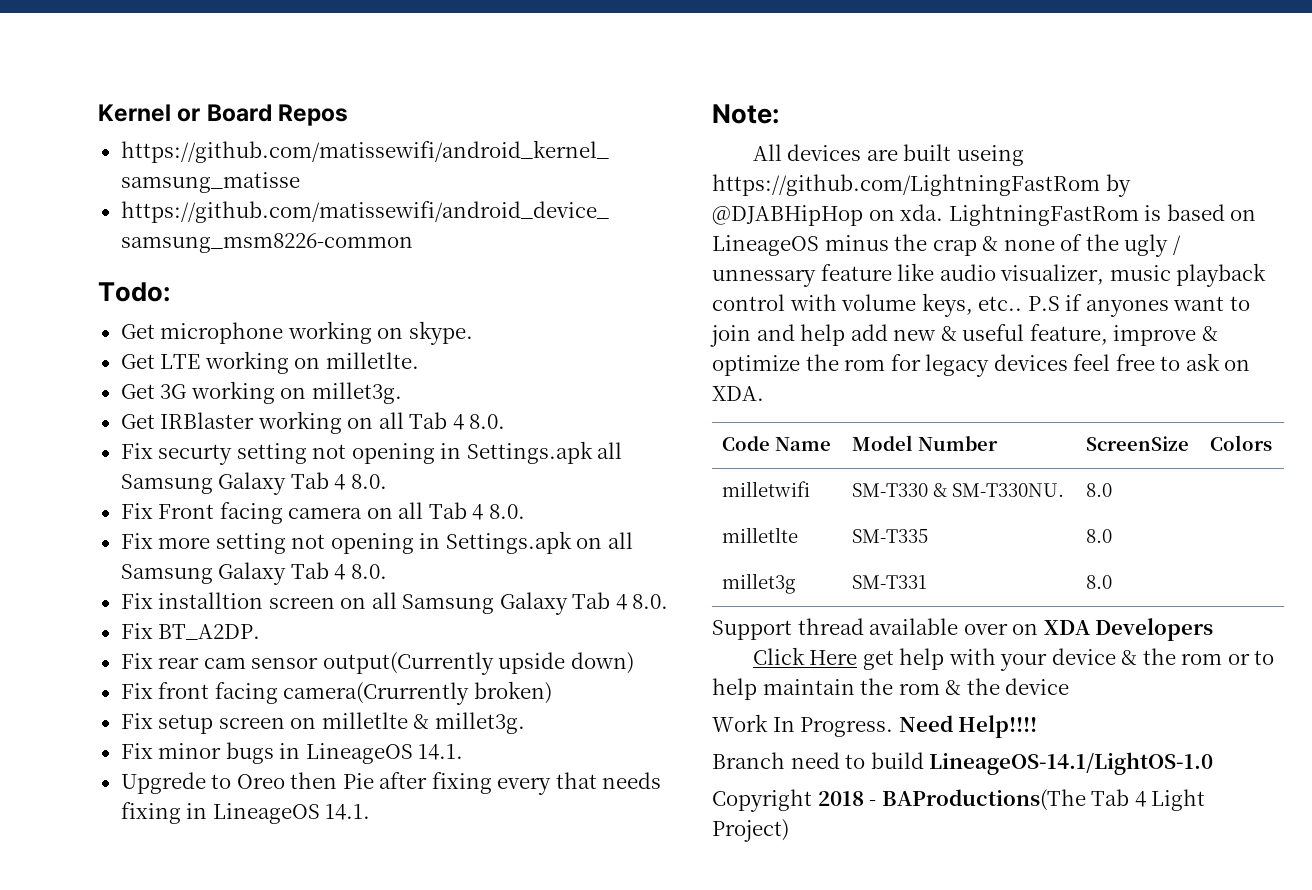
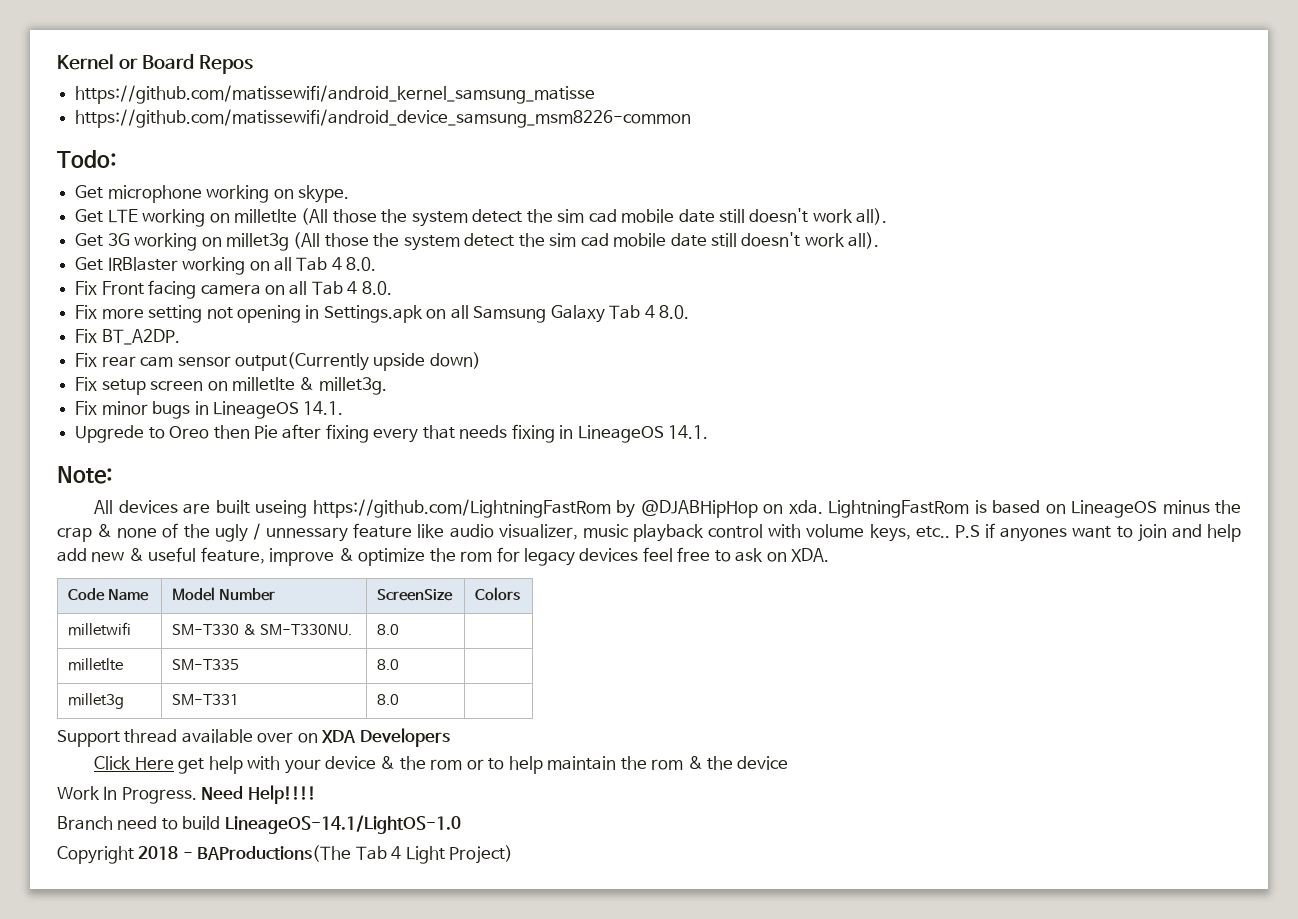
- Get LTE working on milletlte.
- Get 3G working on millet3g.
+ Get LTE working on milletlte (All those the system detect the sim cad mobile date still doesn't work all).
+ Get 3G working on millet3g (All those the system detect the sim cad mobile date still doesn't work all).
- Fix securty setting not opening in Settings.apk all Samsung Galaxy Tab 4 8.0.
- Fix installtion screen on all Samsung Galaxy Tab 4 8.0.
- Fix front facing camera(Crurrently broken)

